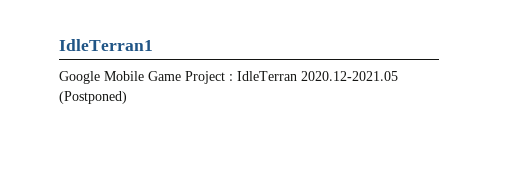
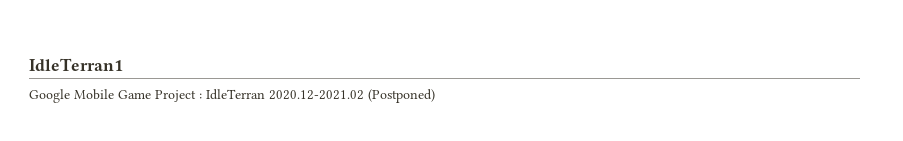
- Google Mobile Game Project : IdleTerran 2020.12-2021.05 (Postponed)
+ Google Mobile Game Project : IdleTerran 2020.12-2021.02 (Postponed)

